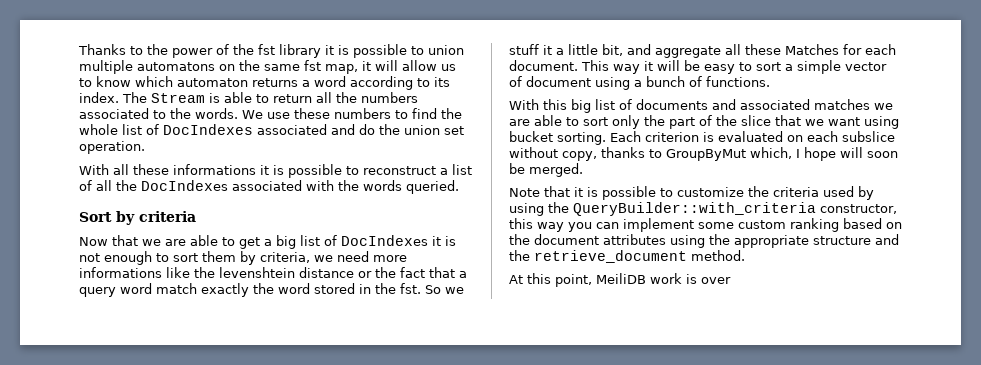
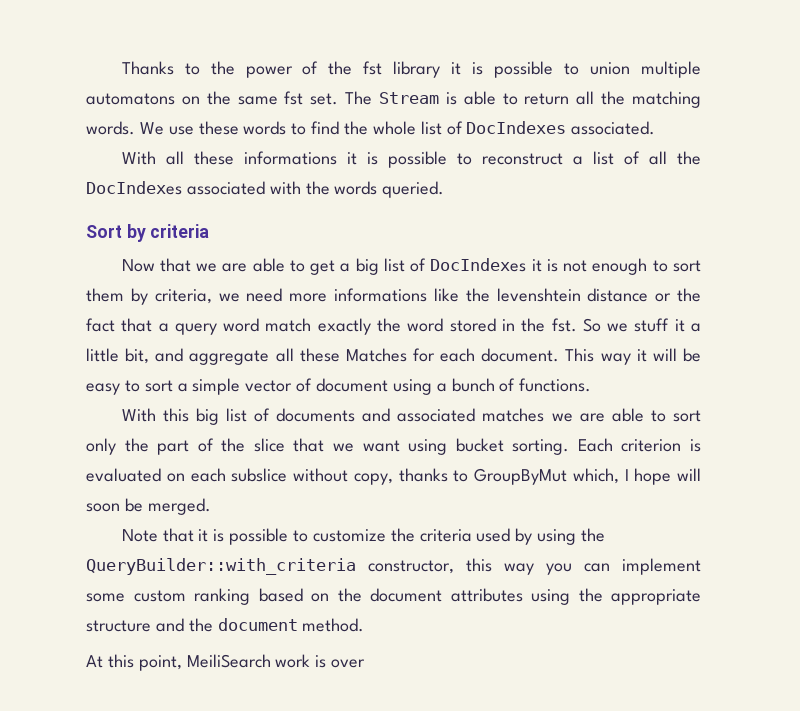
- Thanks to the power of the fst library it is possible to union multiple automatons on the same fst map, it will allow us to know which automaton returns a word according to its index.
+ Thanks to the power of the fst library it is possible to union multiple automatons on the same fst set.
- The Stream is able to return all the numbers associated to the words.
+ The Stream is able to return all the matching words.
- We use these numbers to find the whole list of DocIndexes associated and do the union set operation.
+ We use these words to find the whole list of DocIndexes associated.
- Note that it is possible to customize the criteria used by using the QueryBuilder::with_criteria constructor, this way you can implement some custom ranking based on the document attributes using the appropriate structure and the retrieve_document method.
+ Note that it is possible to customize the criteria used by using the QueryBuilder::with_criteria constructor, this way you can implement some custom ranking based on the document attributes using the appropriate structure and the document method.
- At this point, MeiliDB work is over
+ At this point, MeiliSearch work is over

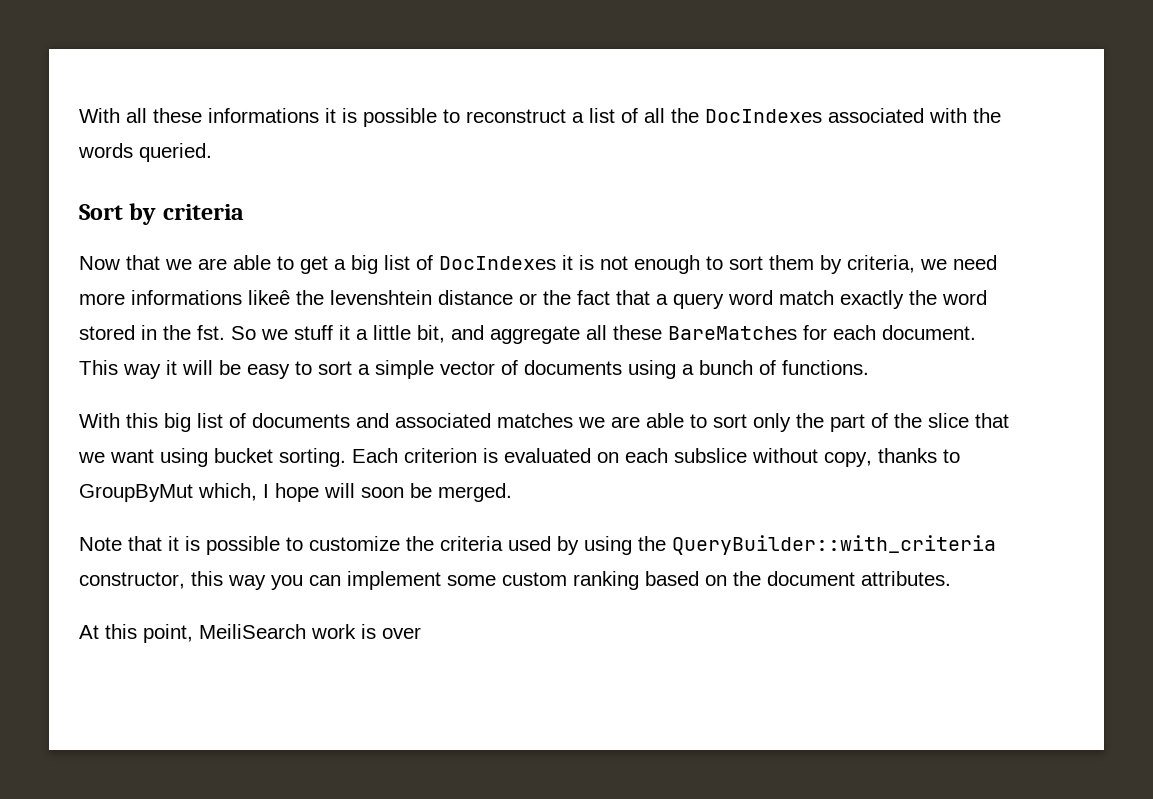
- Thanks to the power of the fst library it is possible to union multiple automatons on the same fst set. The Stream is able to return all the matching words. We use these words to find the whole list of DocIndexes associated.
- Now that we are able to get a big list of DocIndexes it is not enough to sort them by criteria, we need more informations like the levenshtein distance or the fact that a query word match exactly the word stored in the fst.
+ Now that we are able to get a big list of DocIndexes it is not enough to sort them by criteria, we need more informations likeê the levenshtein distance or the fact that a query word match exactly the word stored in the fst.
- So we stuff it a little bit, and aggregate all these Matches for each document.
+ So we stuff it a little bit, and aggregate all these BareMatches for each document.
- This way it will be easy to sort a simple vector of document using a bunch of functions.
+ This way it will be easy to sort a simple vector of documents using a bunch of functions.
- Note that it is possible to customize the criteria used by using the QueryBuilder::with_criteria constructor, this way you can implement some custom ranking based on the document attributes using the appropriate structure and the document method.
+ Note that it is possible to customize the criteria used by using the QueryBuilder::with_criteria constructor, this way you can implement some custom ranking based on the document attributes.

